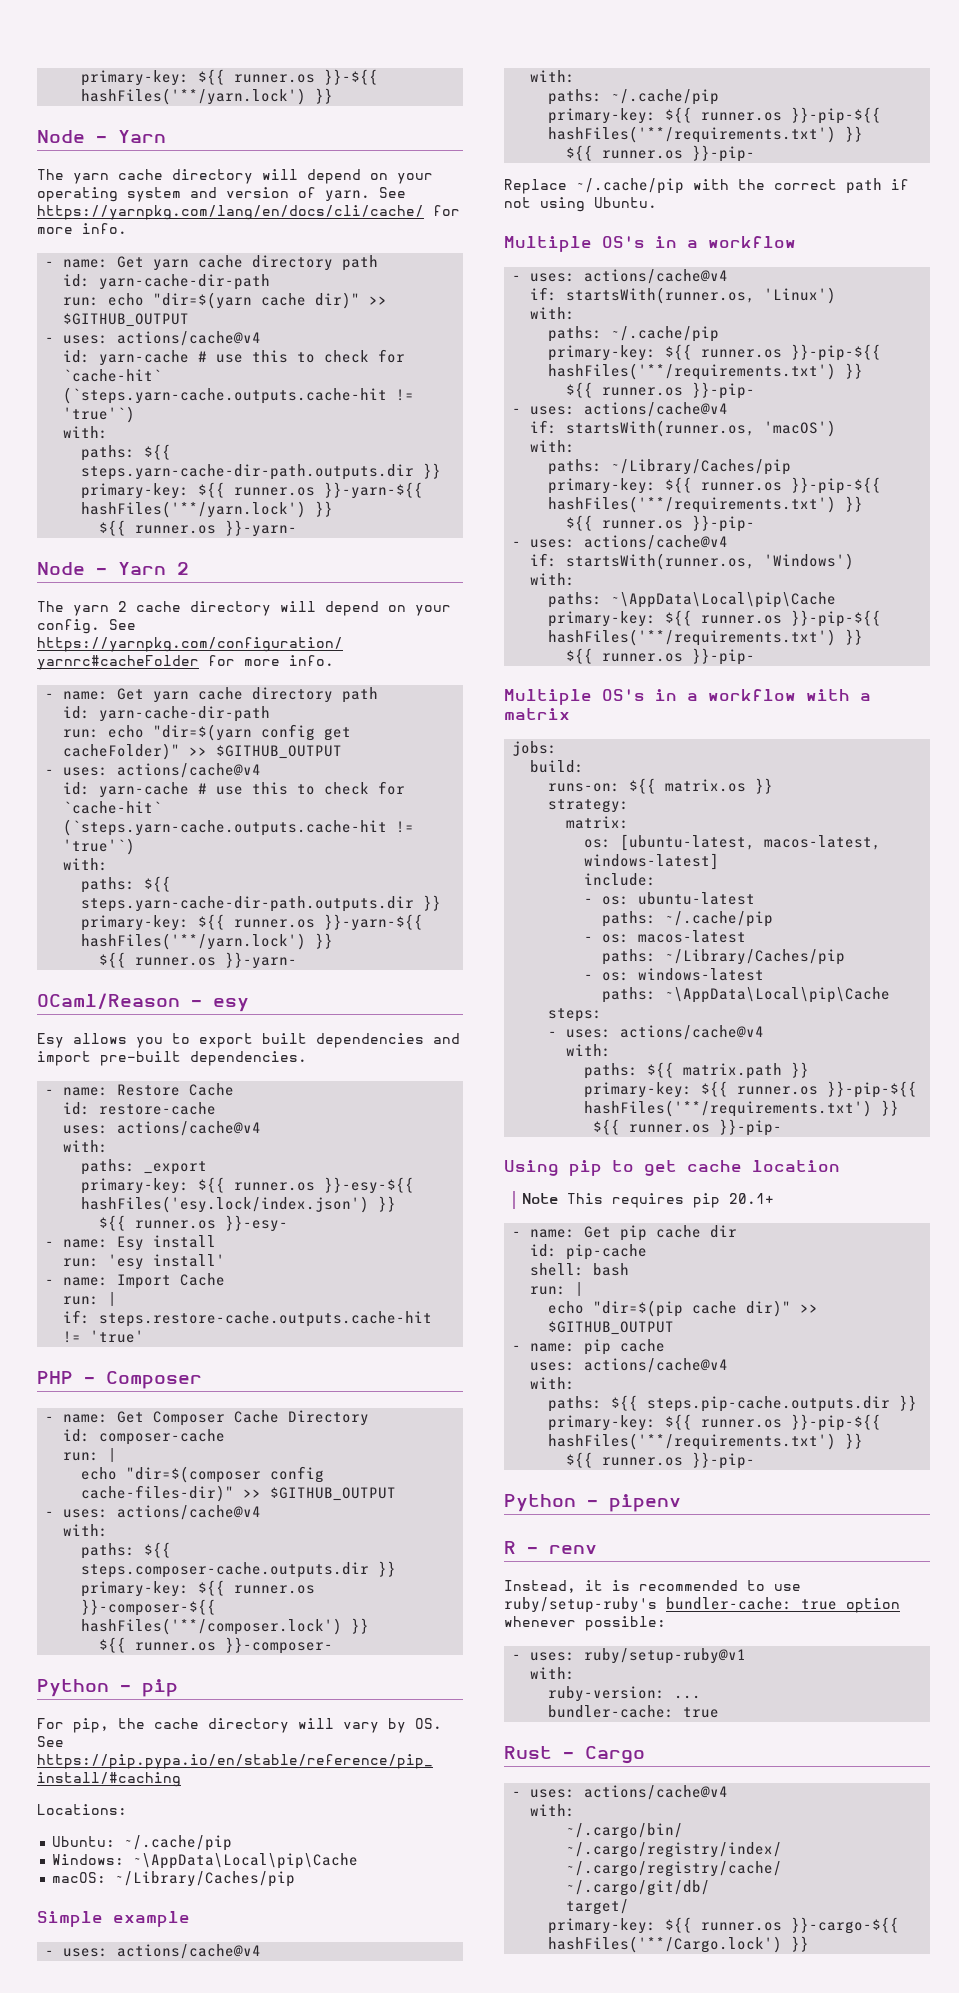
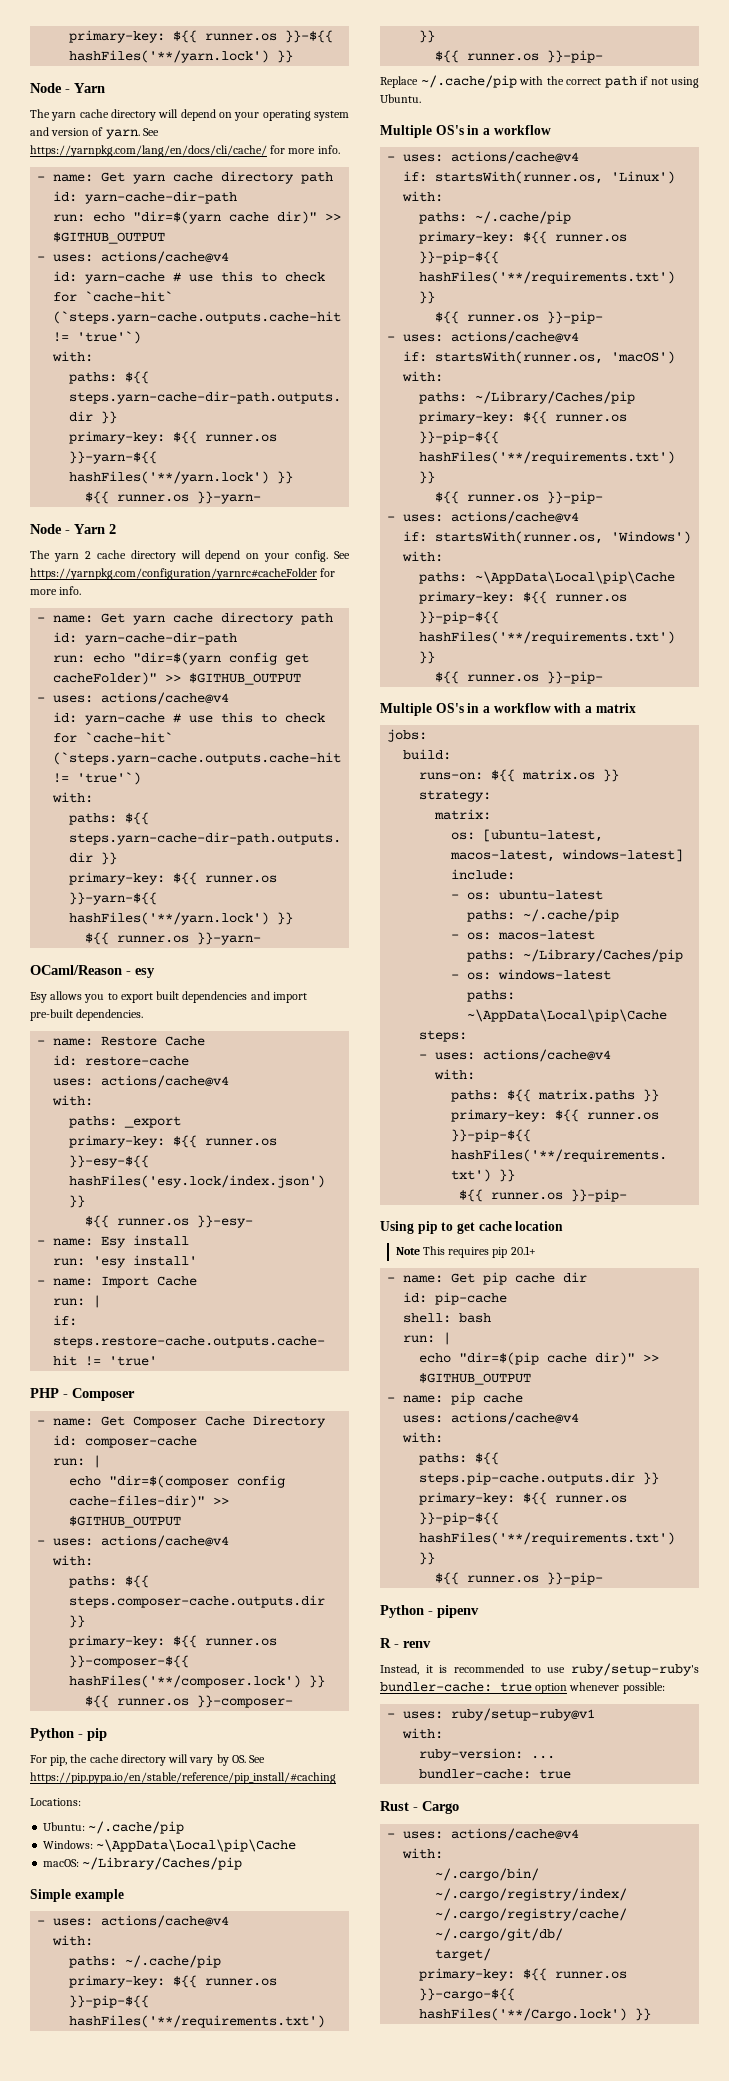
- paths: ${{ matrix.path }}
+ paths: ${{ matrix.paths }}

